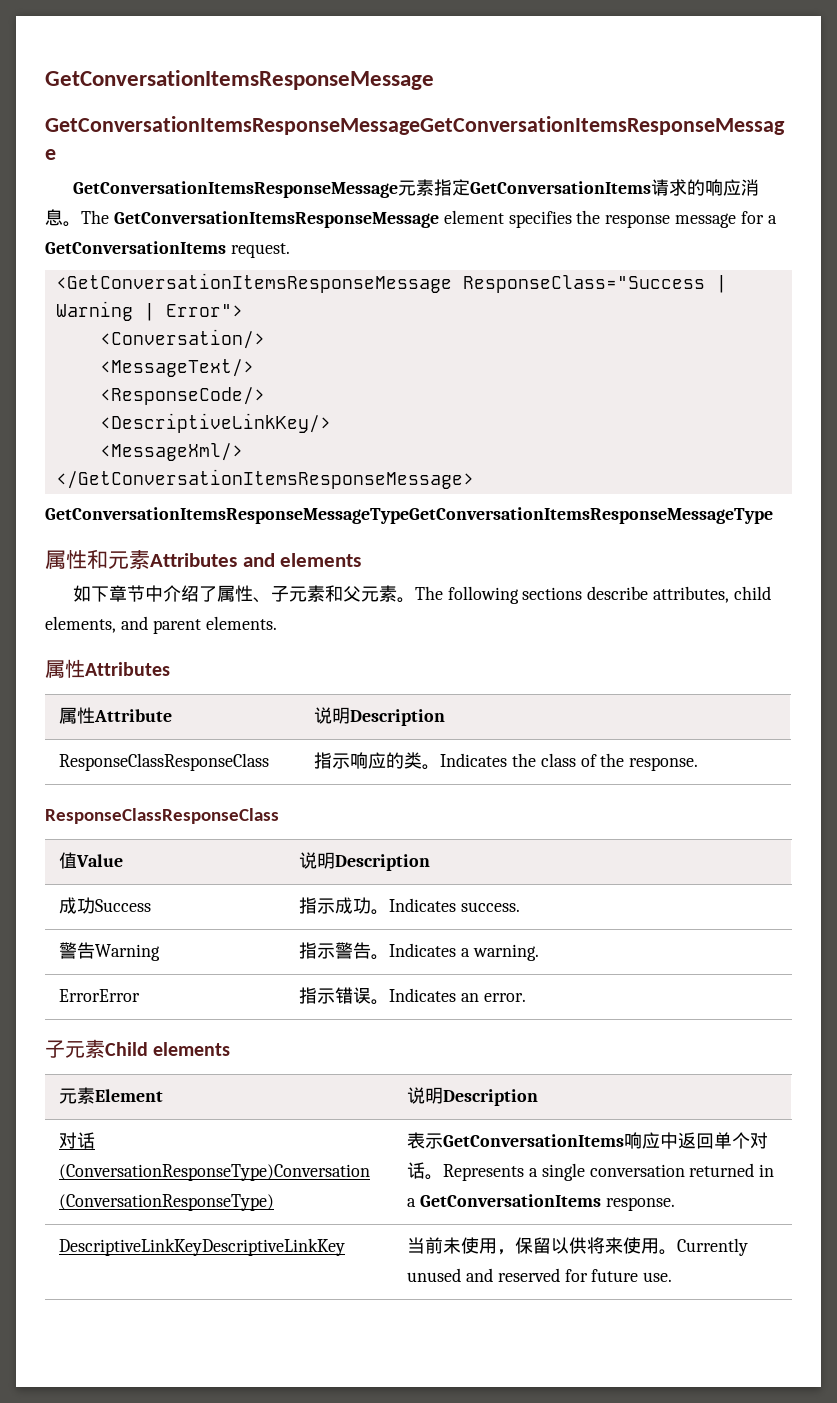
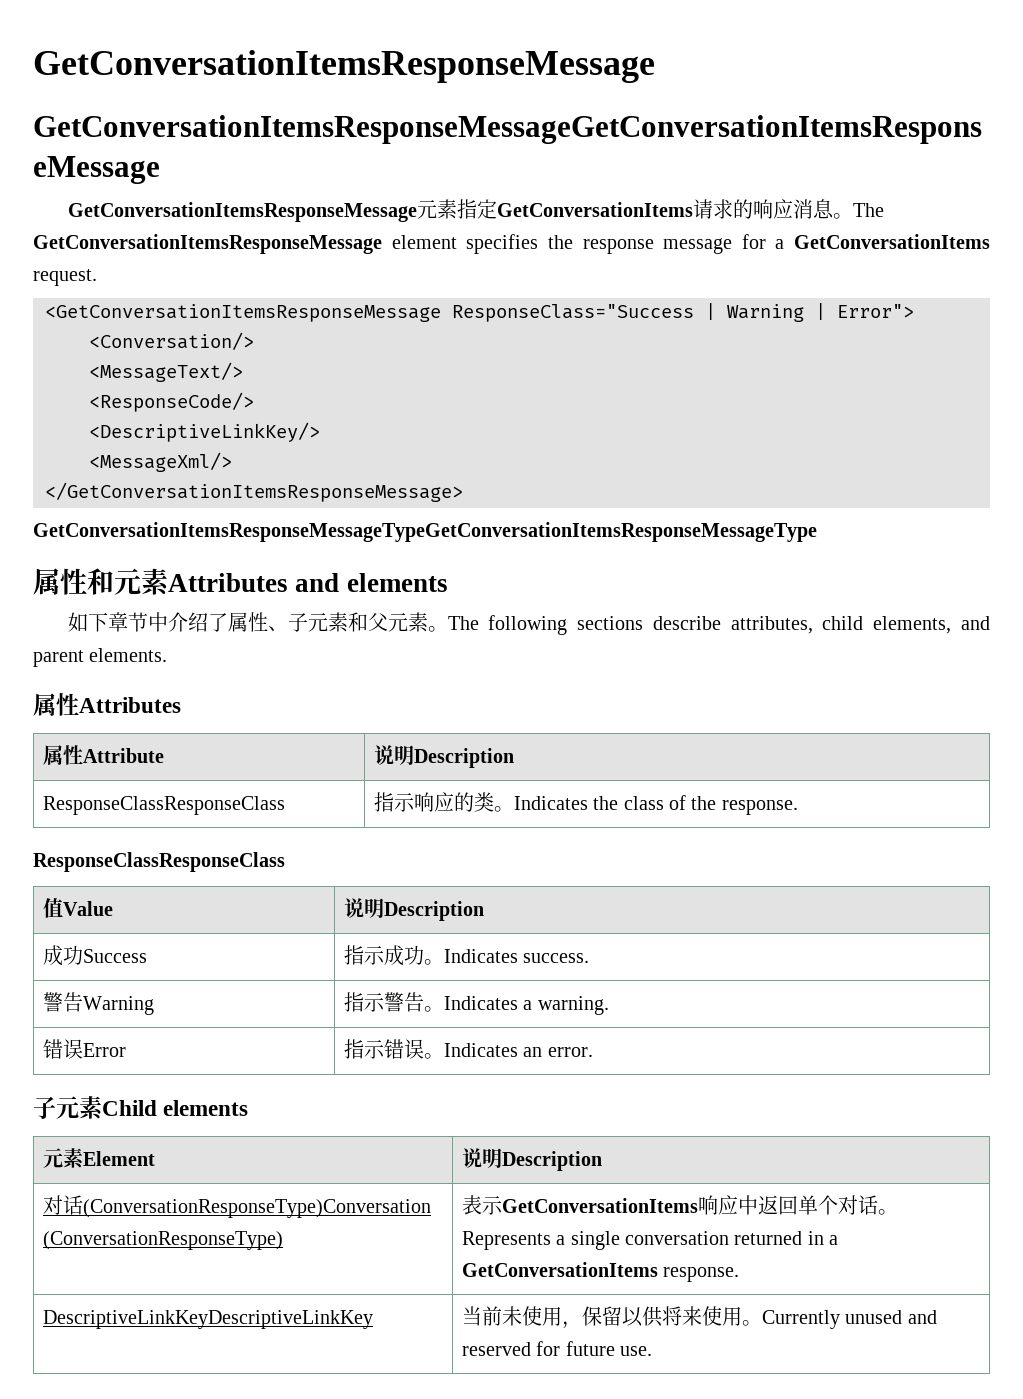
- ErrorError | 指示错误。Indicates an error.
+ 错误Error | 指示错误。Indicates an error.

